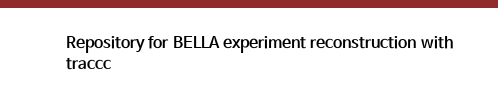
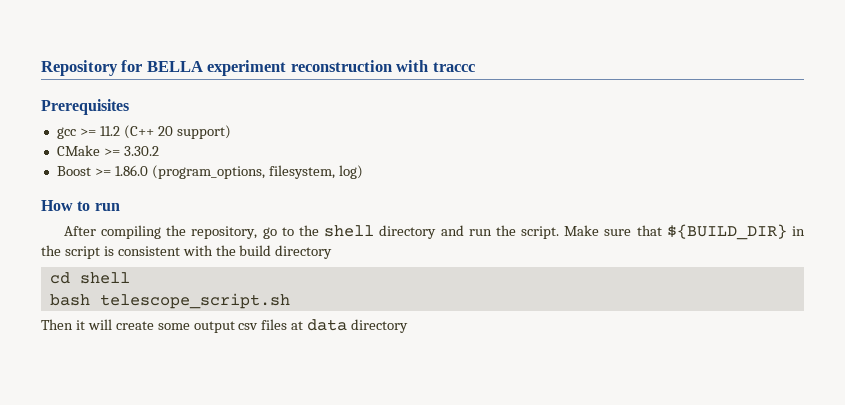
+ Prerequisites
+ gcc >= 11.2 (C++ 20 support)
+ CMake >= 3.30.2
+ Boost >= 1.86.0 (program_options, filesystem, log)
+ How to run
+ After compiling the repository, go to the shell directory and run the script. Make sure that ${BUILD_DIR} in the script is consistent with the build directory
+ cd shell
+ bash telescope_script.sh
+ Then it will create some output csv files at data directory

